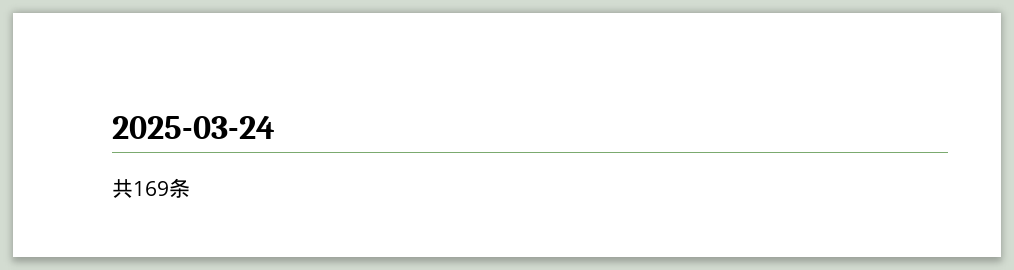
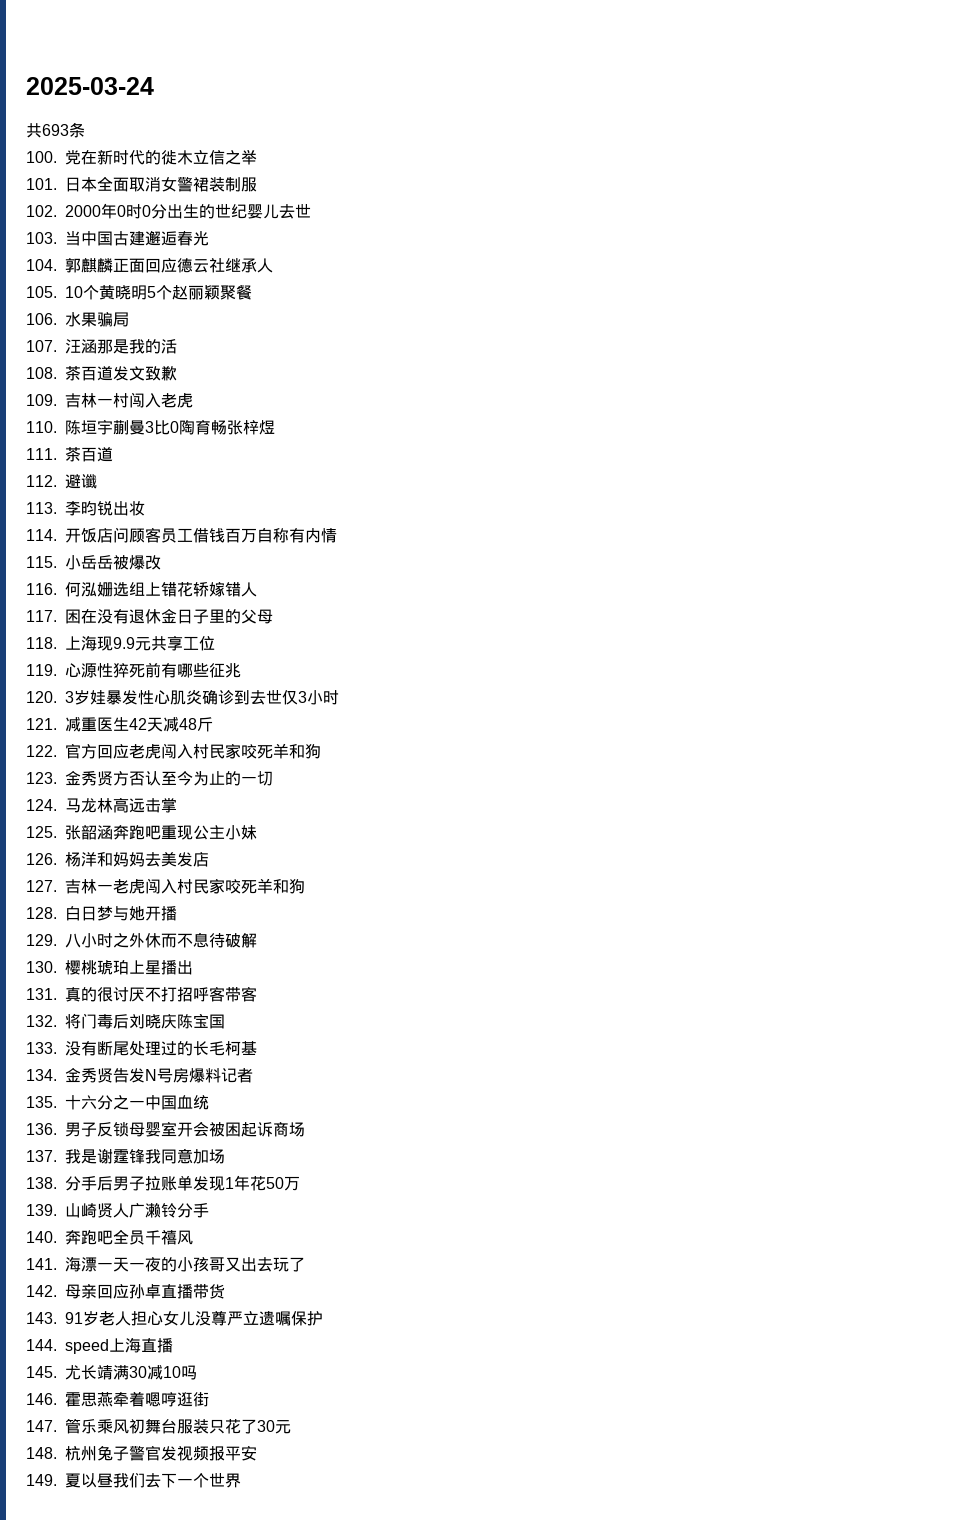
- 共169条
+ 共693条
+ 100.党在新时代的徙木立信之举
+ 101.日本全面取消女警裙装制服
+ 102. 2000年0时0分出生的世纪婴儿去世
+ 103.当中国古建邂逅春光
+ 104.郭麒麟正面回应德云社继承人
+ 105. 10个黄晓明5个赵丽颖聚餐
+ 106.水果骗局
+ 107.汪涵那是我的活
+ 108.茶百道发文致歉
+ 109.吉林一村闯入老虎
+ 110.陈垣宇蒯曼3比0陶育畅张梓煜
+ 111.茶百道
+ 112.避谶
+ 113.李昀锐出妆
+ 114.开饭店问顾客员工借钱百万自称有内情
+ 115.小岳岳被爆改
+ 116.何泓姗选组上错花轿嫁错人
+ 117.困在没有退休金日子里的父母
+ 118.上海现9.9元共享工位
+ 119.心源性猝死前有哪些征兆
+ 120. 3岁娃暴发性心肌炎确诊到去世仅3小时
+ 121.减重医生42天减48斤
+ 122.官方回应老虎闯入村民家咬死羊和狗
+ 123.金秀贤方否认至今为止的一切
+ 124.马龙林高远击掌
+ 125.张韶涵奔跑吧重现公主小妹
+ 126.杨洋和妈妈去美发店
+ 127.吉林一老虎闯入村民家咬死羊和狗
+ 128.白日梦与她开播
+ 129.八小时之外休而不息待破解
+ 130.樱桃琥珀上星播出
+ 131.真的很讨厌不打招呼客带客
+ 132.将门毒后刘晓庆陈宝国
+ 133.没有断尾处理过的长毛柯基
+ 134.金秀贤告发N号房爆料记者
+ 135.十六分之一中国血统
+ 136.男子反锁母婴室开会被困起诉商场
+ 137.我是谢霆锋我同意加场
+ 138.分手后男子拉账单发现1年花50万
+ 139.山崎贤人广濑铃分手
+ 140.奔跑吧全员千禧风
+ 141.海漂一天一夜的小孩哥又出去玩了
+ 142.母亲回应孙卓直播带货
+ 143. 91岁老人担心女儿没尊严立遗嘱保护
+ 144. speed上海直播
+ 145.尤长靖满30减10吗
+ 146.霍思燕牵着嗯哼逛街
+ 147.管乐乘风初舞台服装只花了30元
+ 148.杭州兔子警官发视频报平安
+ 149.夏以昼我们去下一个世界

